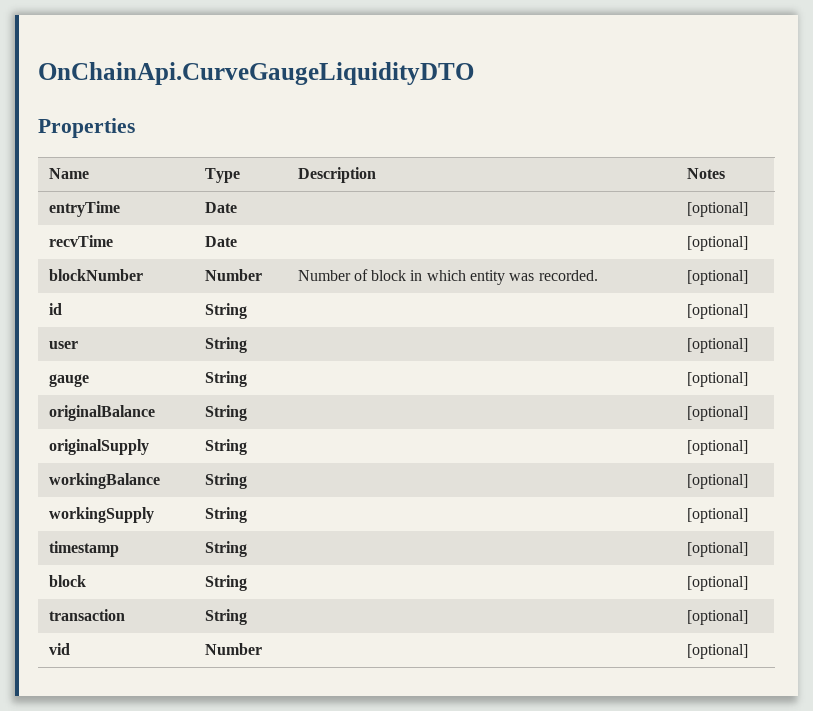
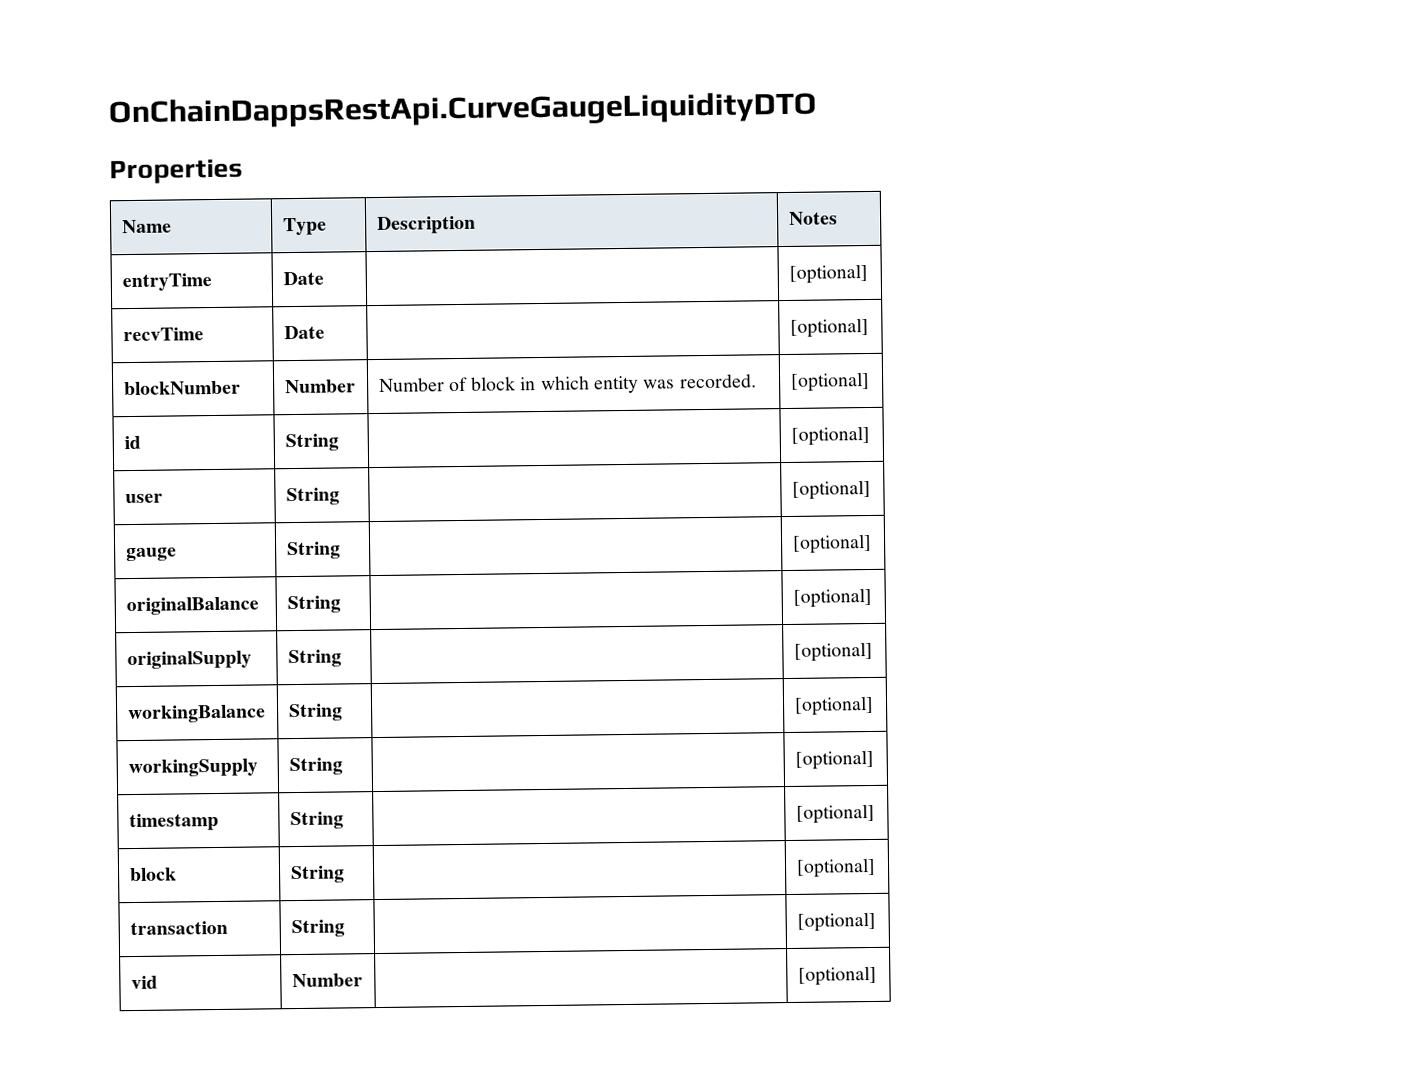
- OnChainApi.CurveGaugeLiquidityDTO
+ OnChainDappsRestApi.CurveGaugeLiquidityDTO

